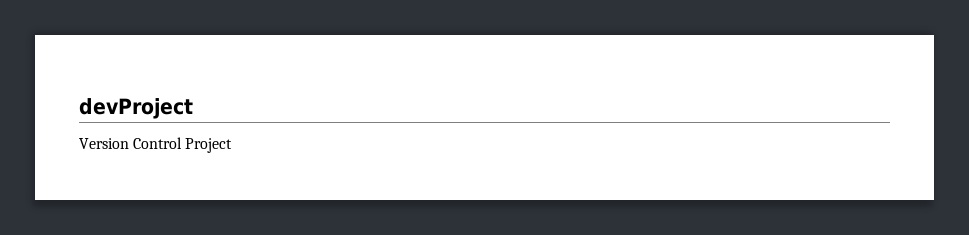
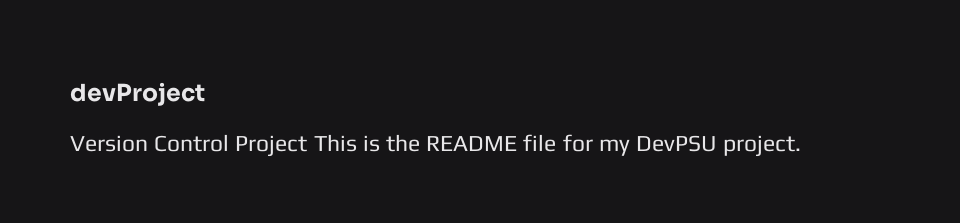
- Version Control Project
+ Version Control Project This is the README file for my DevPSU project.

